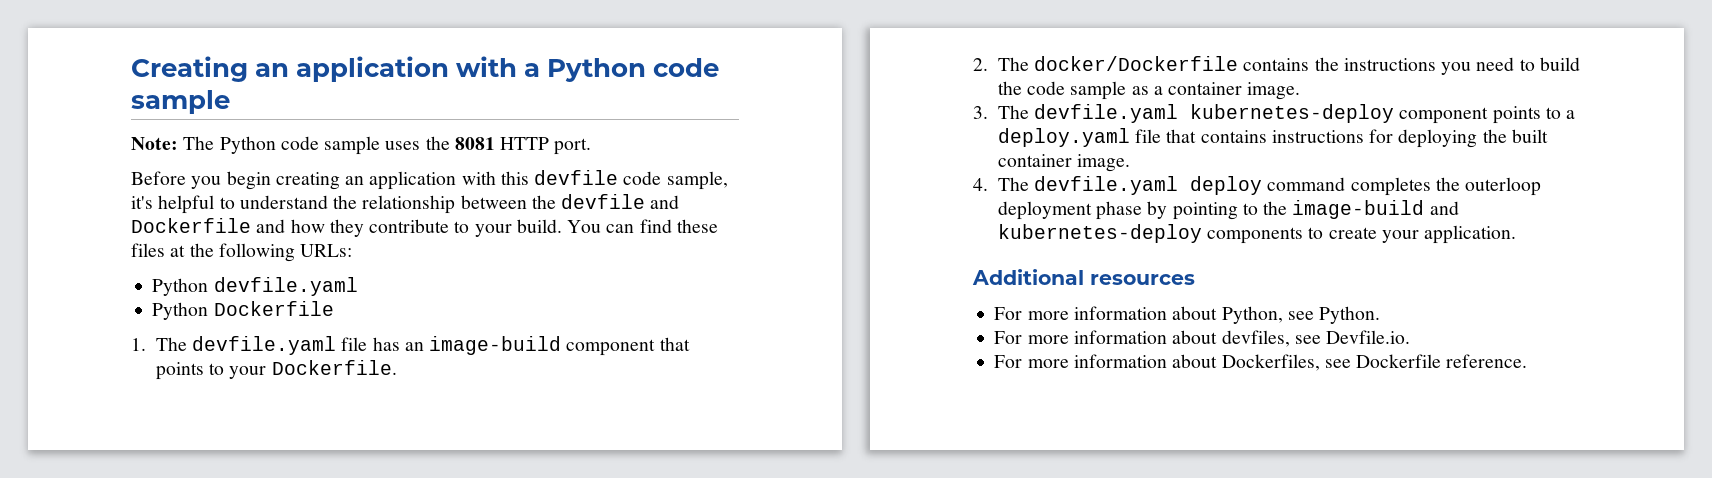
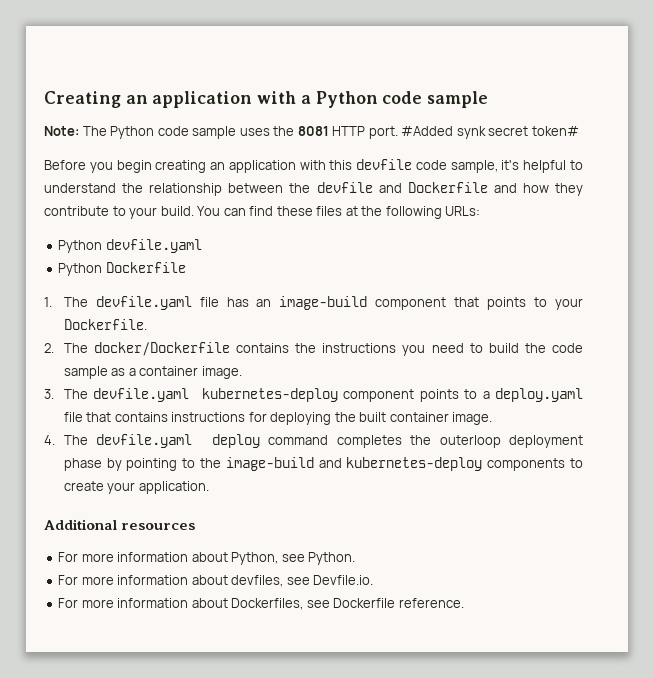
+ #Added synk secret token#

